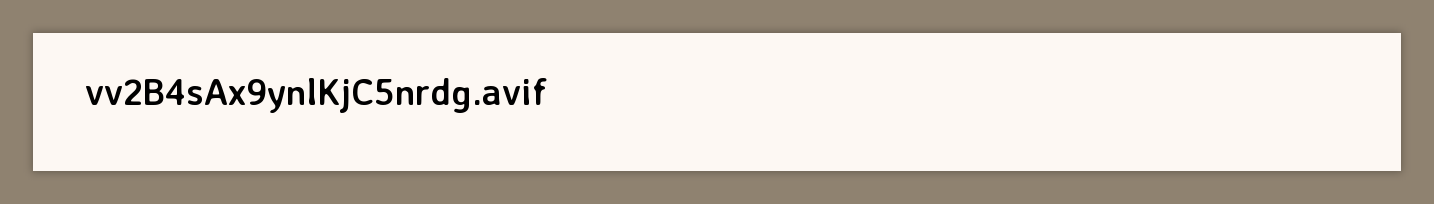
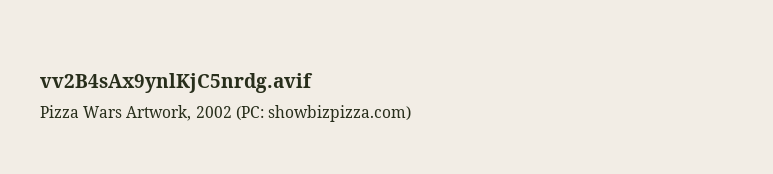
+ Pizza Wars Artwork, 2002 (PC: showbizpizza.com)

